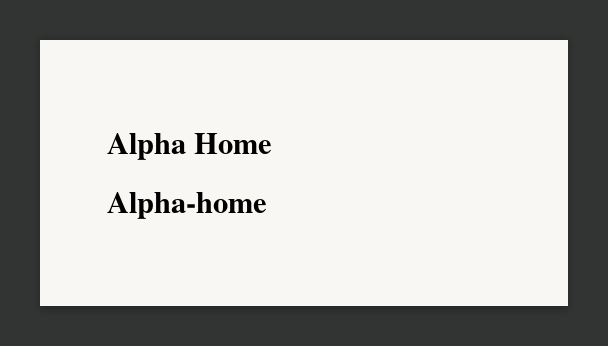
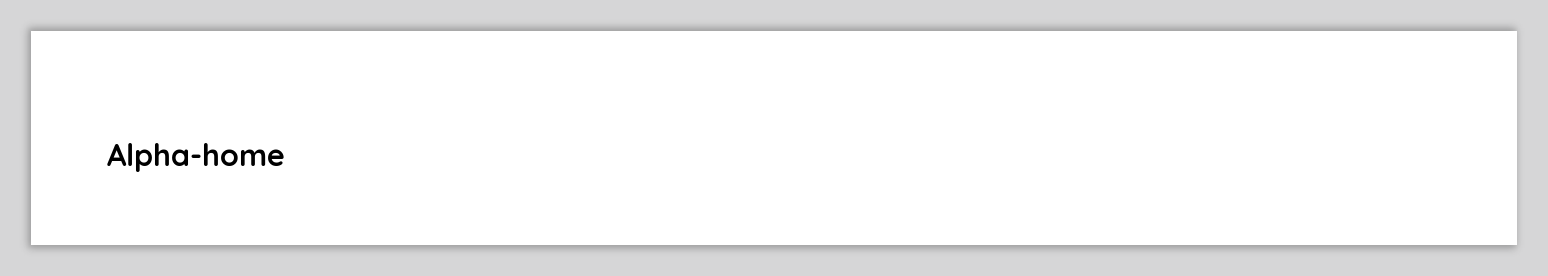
- Alpha Home

